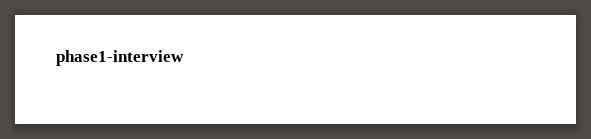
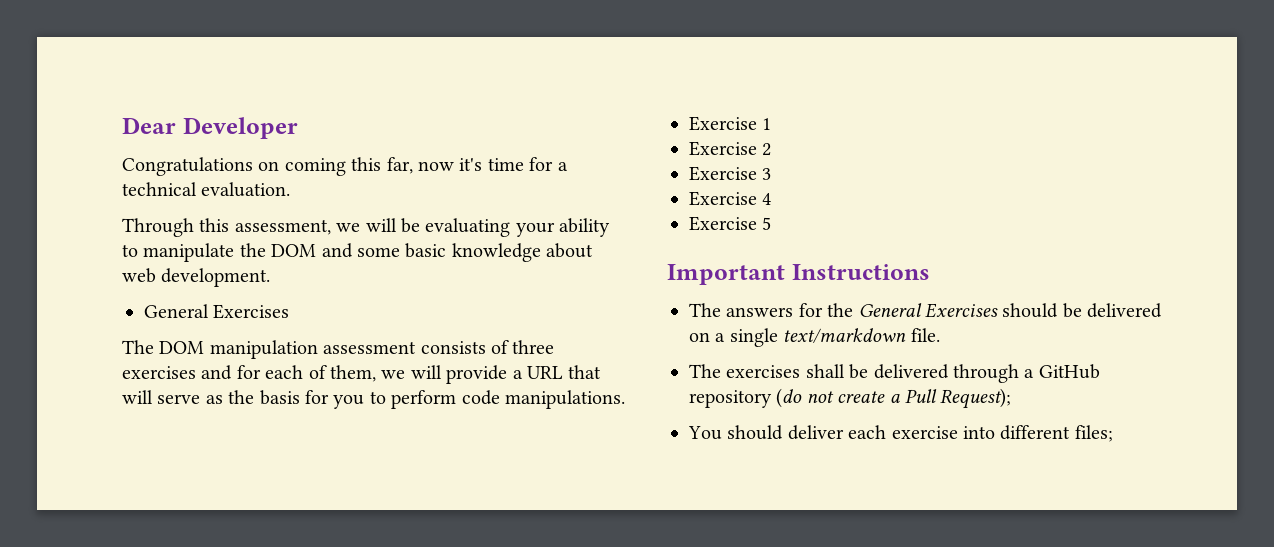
- phase1-interview
+ Dear Developer
+ Congratulations on coming this far, now it's time for a technical evaluation.
+ Through this assessment, we will be evaluating your ability to manipulate the DOM and some basic knowledge about web development.
+ General Exercises
+ The DOM manipulation assessment consists of three exercises and for each of them, we will provide a URL that will serve as the basis for you to perform code manipulations.
+ Exercise 1
+ Exercise 2
+ Exercise 3
+ Exercise 4
+ Exercise 5
+ Important Instructions
+ The answers for the General Exercises should be delivered on a single text/markdown file.
+ The exercises shall be delivered through a GitHub repository (do not create a Pull Request);
+ You should deliver each exercise into different files;

